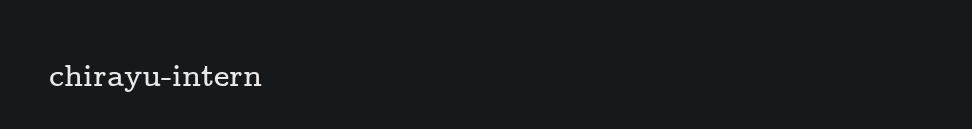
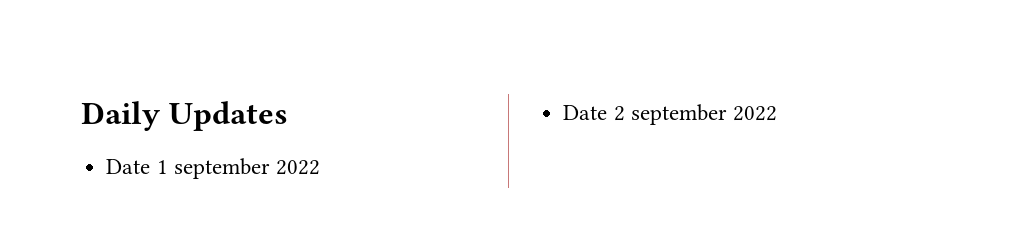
- chirayu-intern
+ Daily Updates
+ Date 1 september 2022
+ Date 2 september 2022

